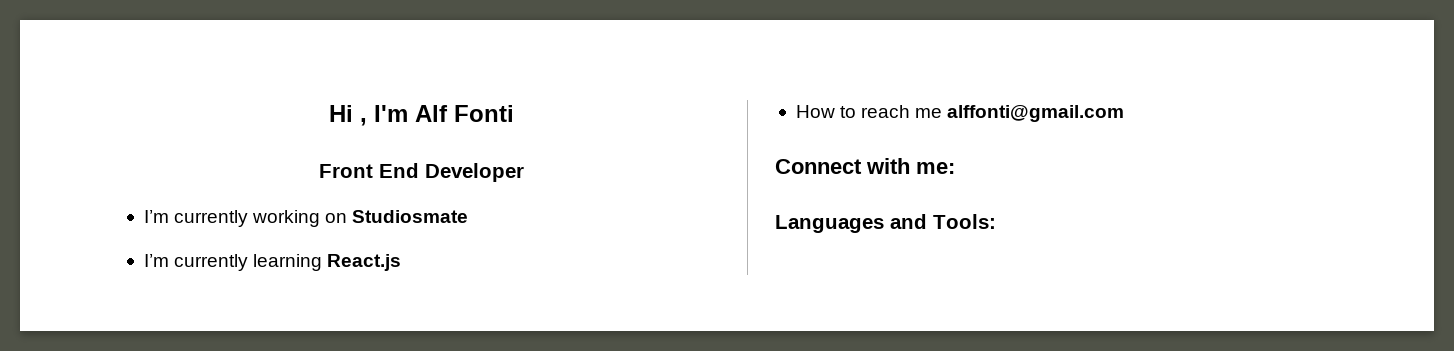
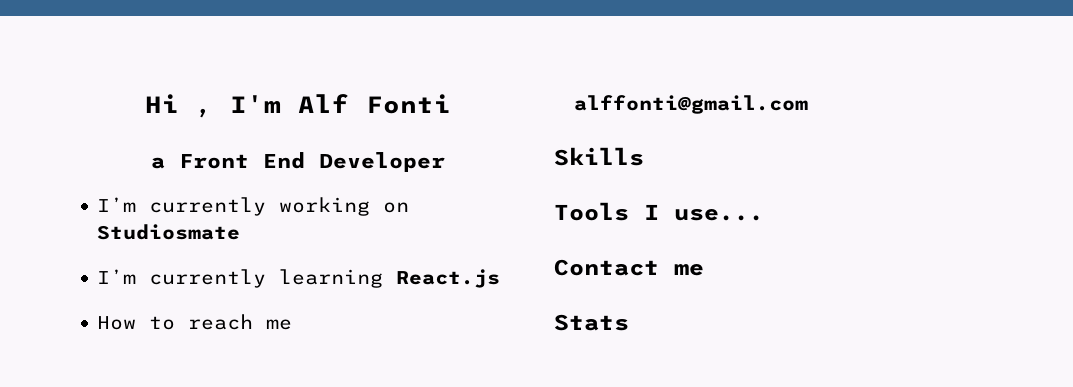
- Front End Developer
+ a Front End Developer
- Connect with me:
- Languages and Tools:
+ Skills
+ Tools I use...
+ Contact me
+ Stats

